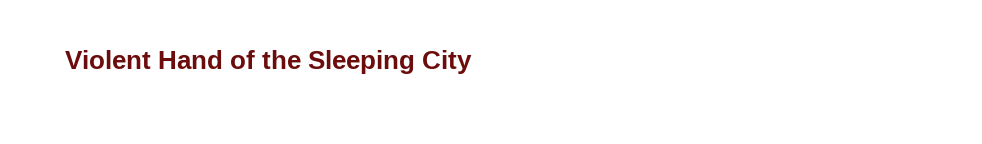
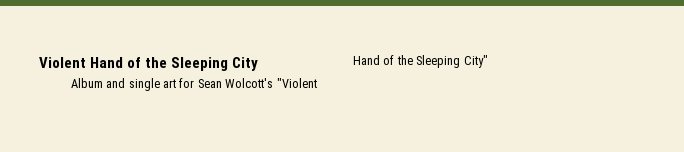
+ Album and single art for Sean Wolcott's "Violent Hand of the Sleeping City"

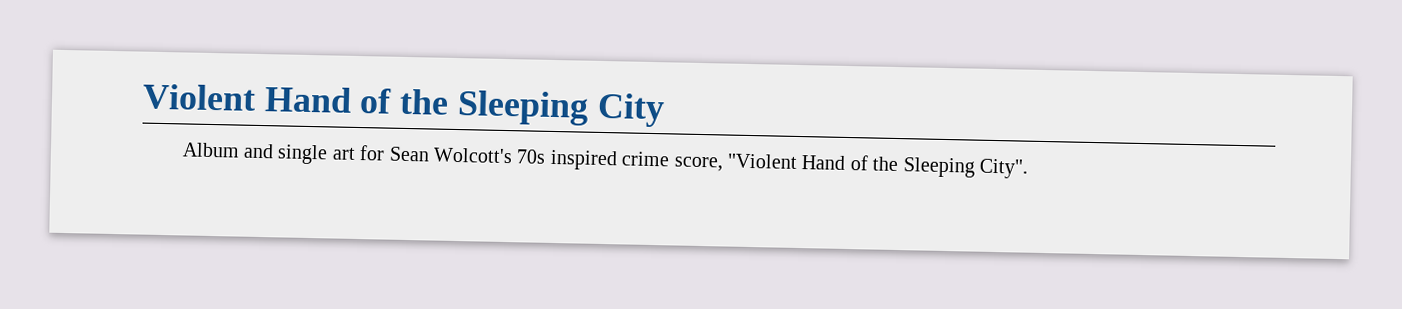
- Album and single art for Sean Wolcott's "Violent Hand of the Sleeping City"
+ Album and single art for Sean Wolcott's 70s inspired crime score, "Violent Hand of the Sleeping City".

